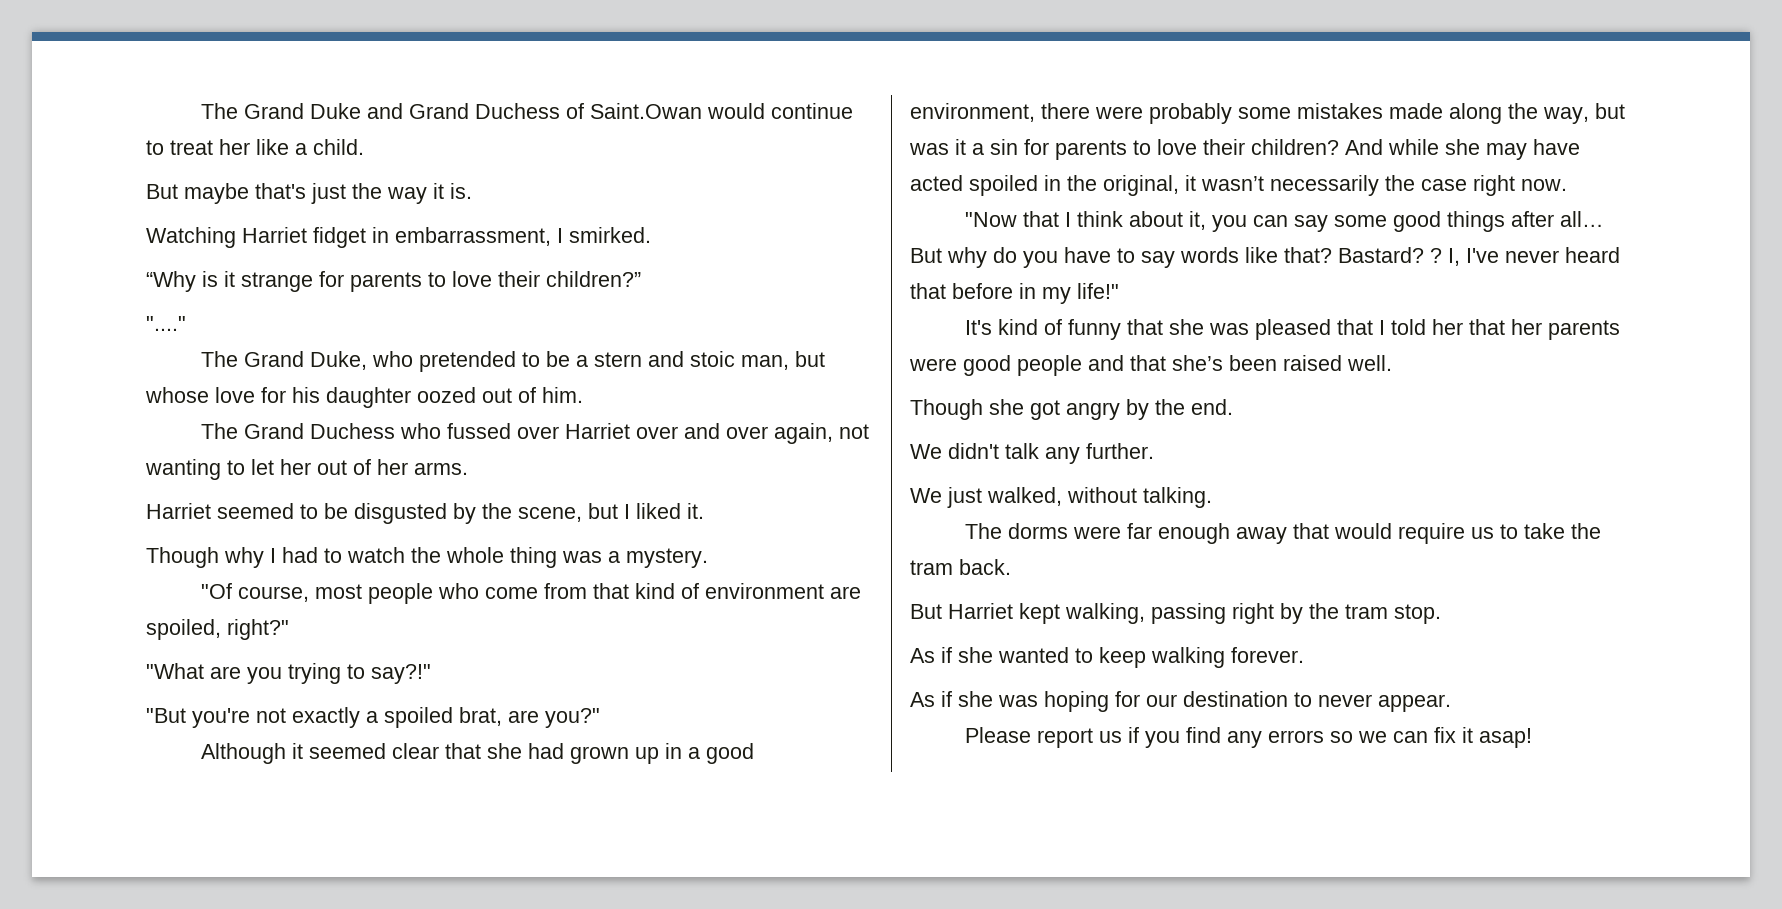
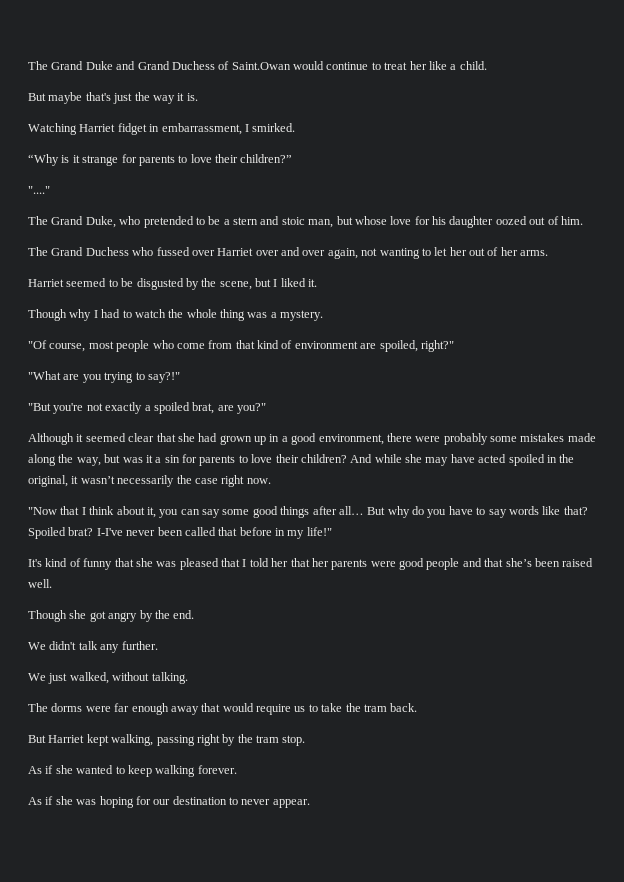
- Bastard? ? I, I've never heard that before in my life!"
+ Spoiled brat? I-I've never been called that before in my life!"
- Please report us if you find any errors so we can fix it asap!

